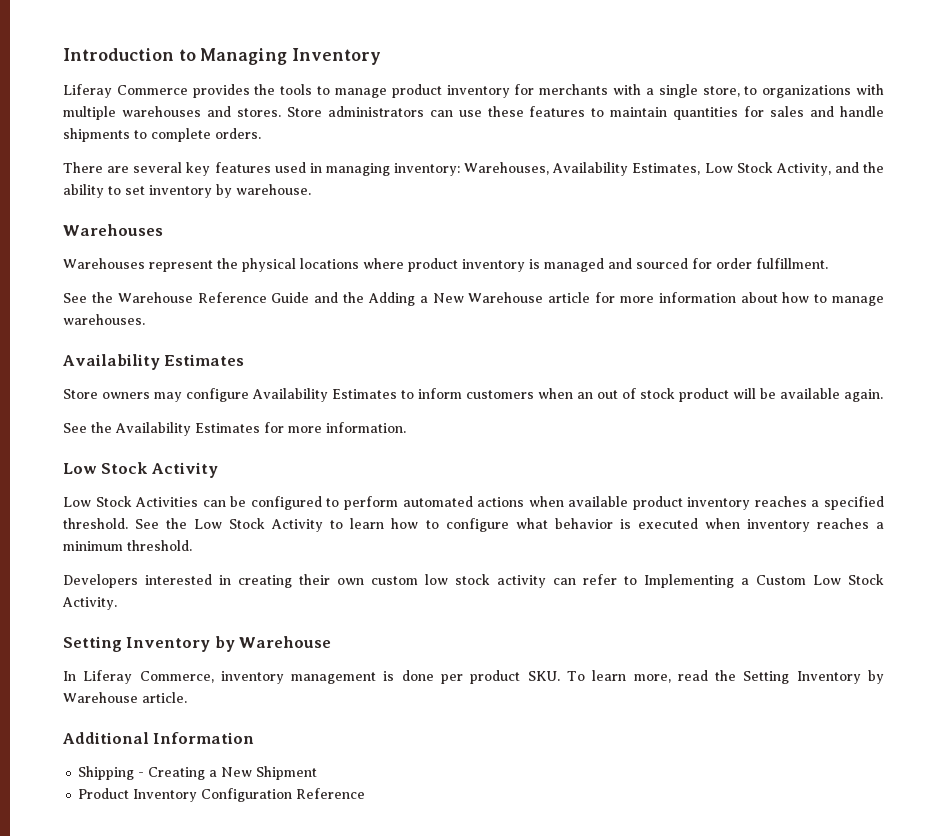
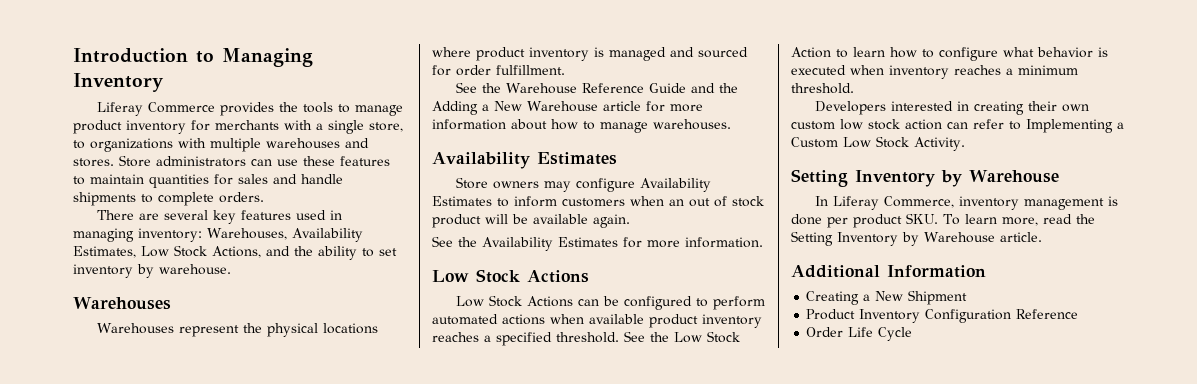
- There are several key features used in managing inventory: Warehouses, Availability Estimates, Low Stock Activity, and the ability to set inventory by warehouse.
+ There are several key features used in managing inventory: Warehouses, Availability Estimates, Low Stock Actions, and the ability to set inventory by warehouse.
  See the Availability Estimates for more information.
- Low Stock Activity
- Low Stock Activities can be configured to perform automated actions when available product inventory reaches a specified threshold.
+ Low Stock Actions
+ Low Stock Actions can be configured to perform automated actions when available product inventory reaches a specified threshold.
- See the Low Stock Activity to learn how to configure what behavior is executed when inventory reaches a minimum threshold.
+ See the Low Stock Action to learn how to configure what behavior is executed when inventory reaches a minimum threshold.
- Developers interested in creating their own custom low stock activity can refer to Implementing a Custom Low Stock Activity.
+ Developers interested in creating their own custom low stock action can refer to Implementing a Custom Low Stock Activity.
- Shipping - Creating a New Shipment
+ Creating a New Shipment
+ Order Life Cycle

